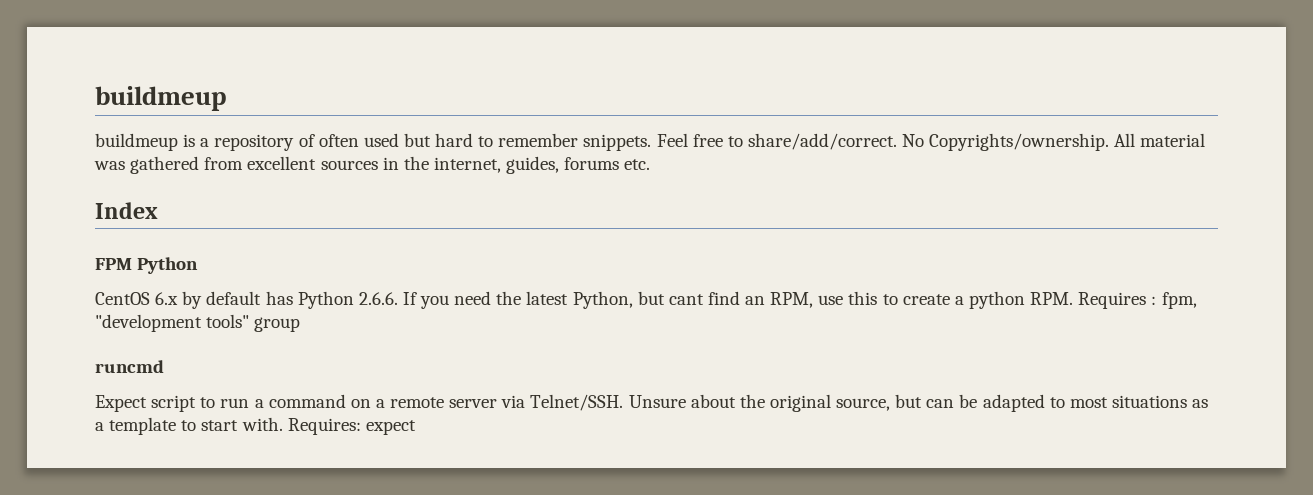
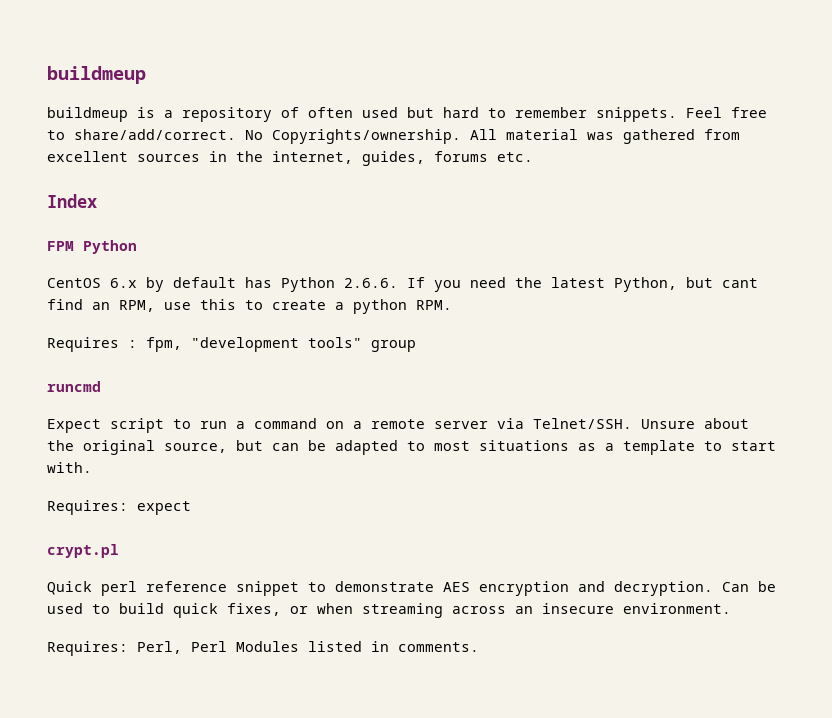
- CentOS 6.x by default has Python 2.6.6. If you need the latest Python, but cant find an RPM, use this to create a python RPM. Requires : fpm, "development tools" group
+ CentOS 6.x by default has Python 2.6.6. If you need the latest Python, but cant find an RPM, use this to create a python RPM.
+ Requires : fpm, "development tools" group
- Unsure about the original source, but can be adapted to most situations as a template to start with. Requires: expect
+ Unsure about the original source, but can be adapted to most situations as a template to start with.
+ Requires: expect
+ crypt.pl
+ Quick perl reference snippet to demonstrate AES encryption and decryption. Can be used to build quick fixes, or when streaming across an insecure environment.
+ Requires: Perl, Perl Modules listed in comments.

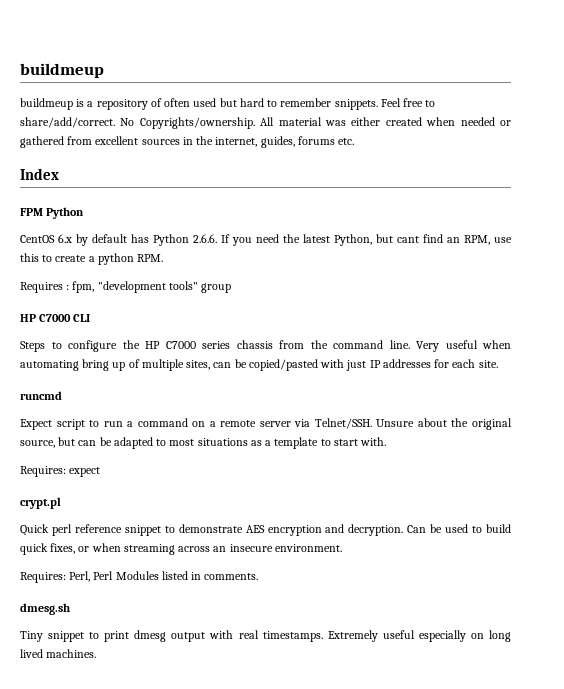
- All material was gathered from excellent sources in the internet, guides, forums etc.
+ All material was either created when needed or gathered from excellent sources in the internet, guides, forums etc.
+ HP C7000 CLI
+ Steps to configure the HP C7000 series chassis from the command line. Very useful when automating bring up of multiple sites, can be copied/pasted with just IP addresses for each site.
+ dmesg.sh
+ Tiny snippet to print dmesg output with real timestamps. Extremely useful especially on long lived machines.

